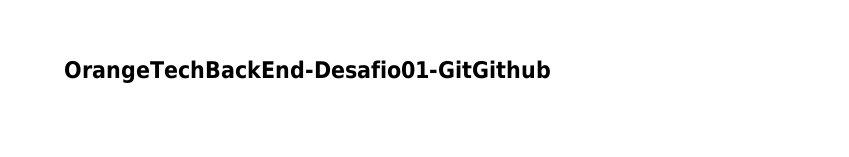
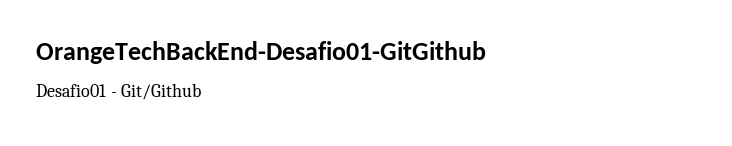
+ Desafio01 - Git/Github

